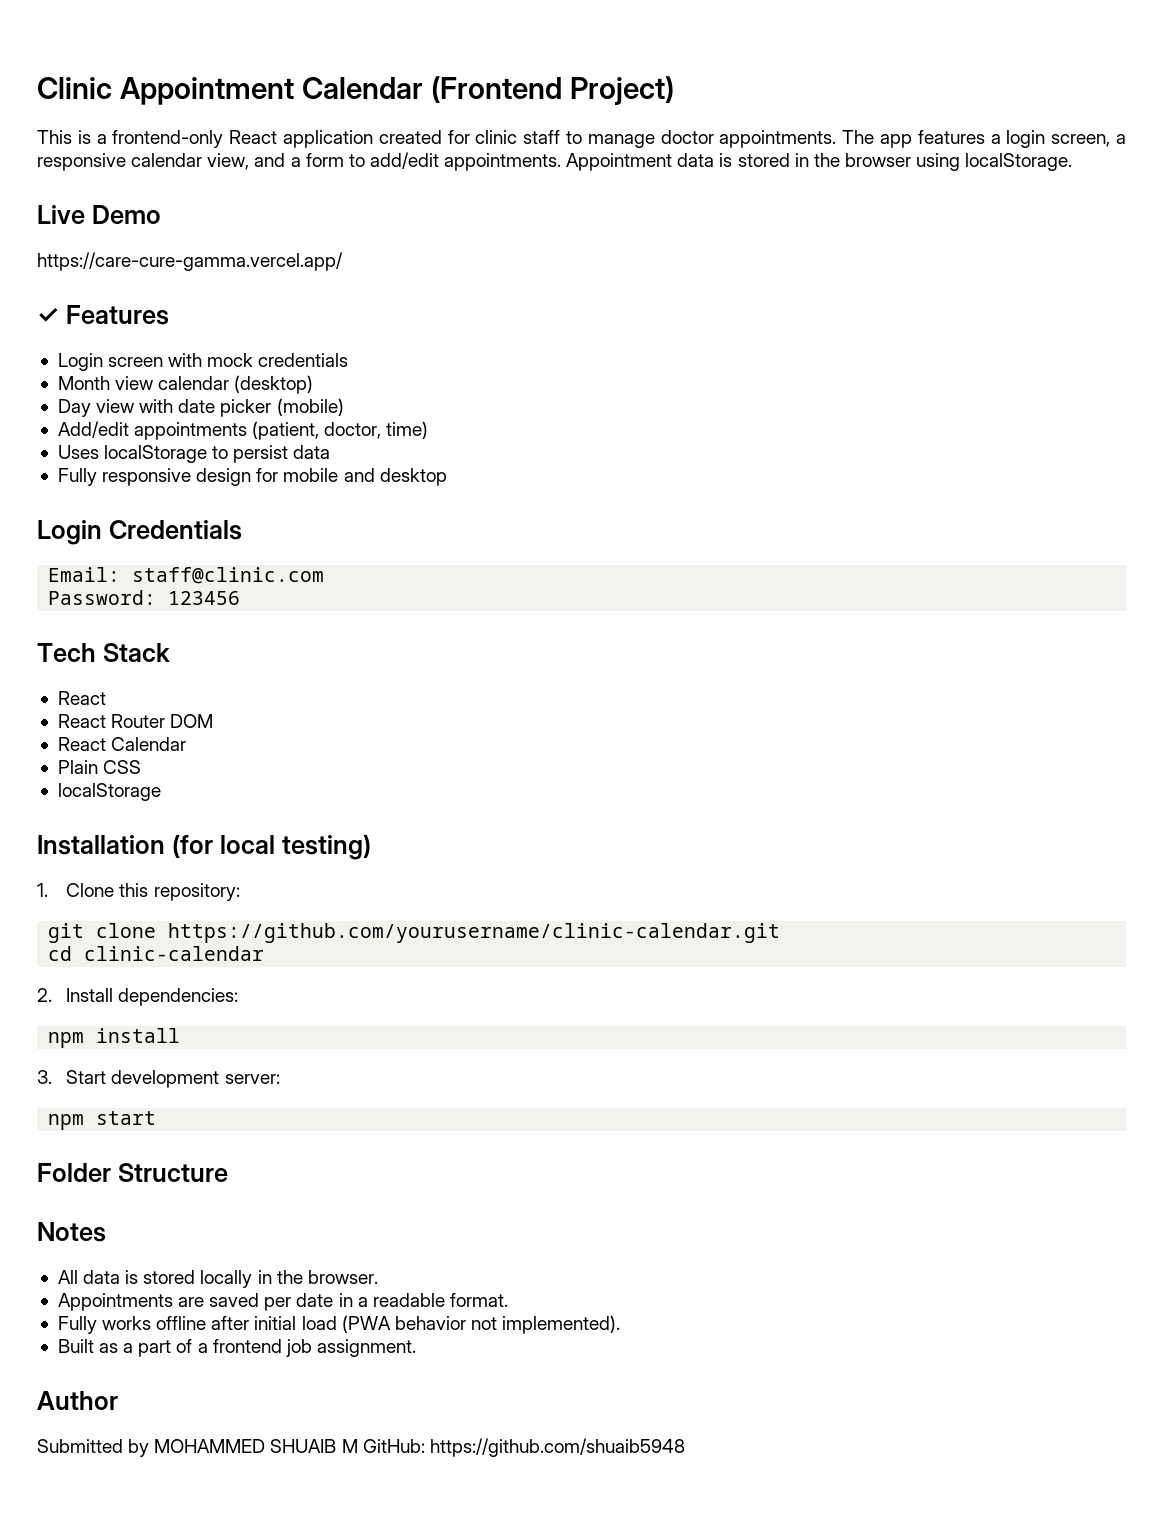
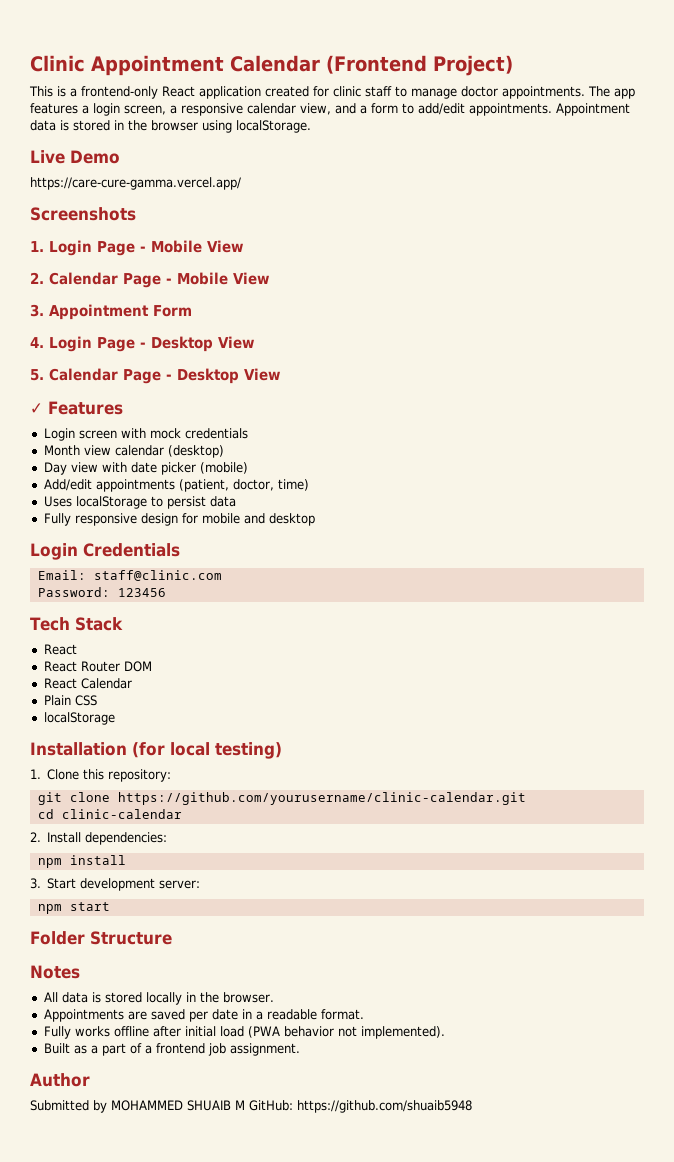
+ Screenshots
+ 1. Login Page - Mobile View
+ 2. Calendar Page - Mobile View
+ 3. Appointment Form
+ 4. Login Page - Desktop View
+ 5. Calendar Page - Desktop View

